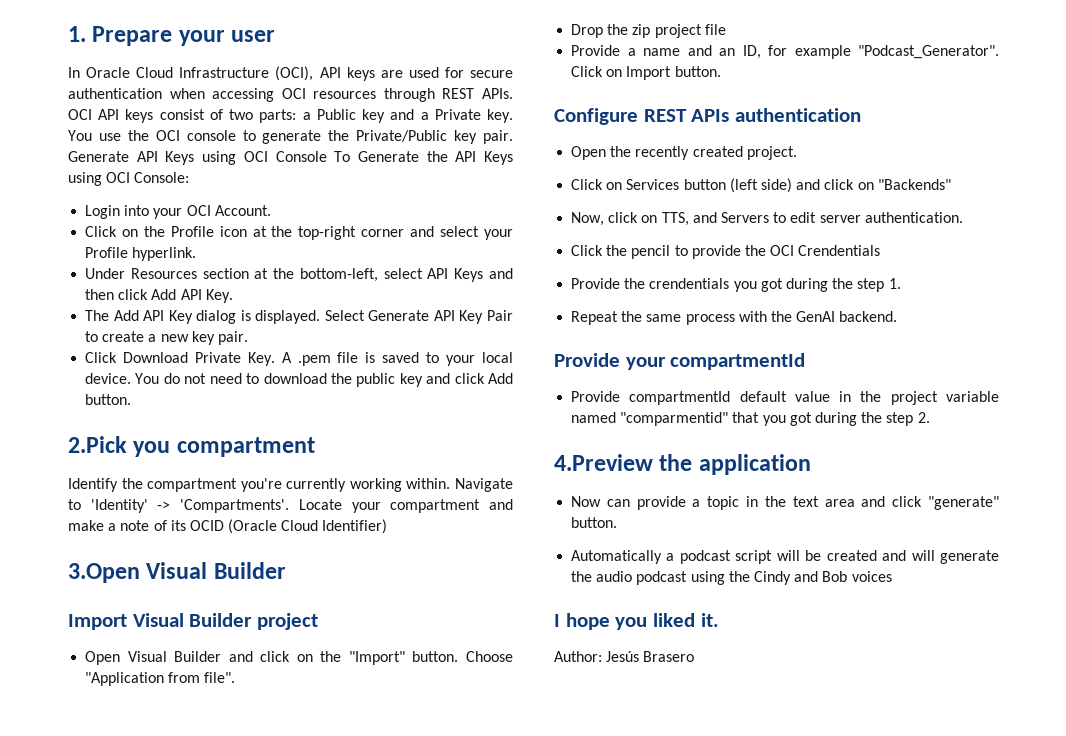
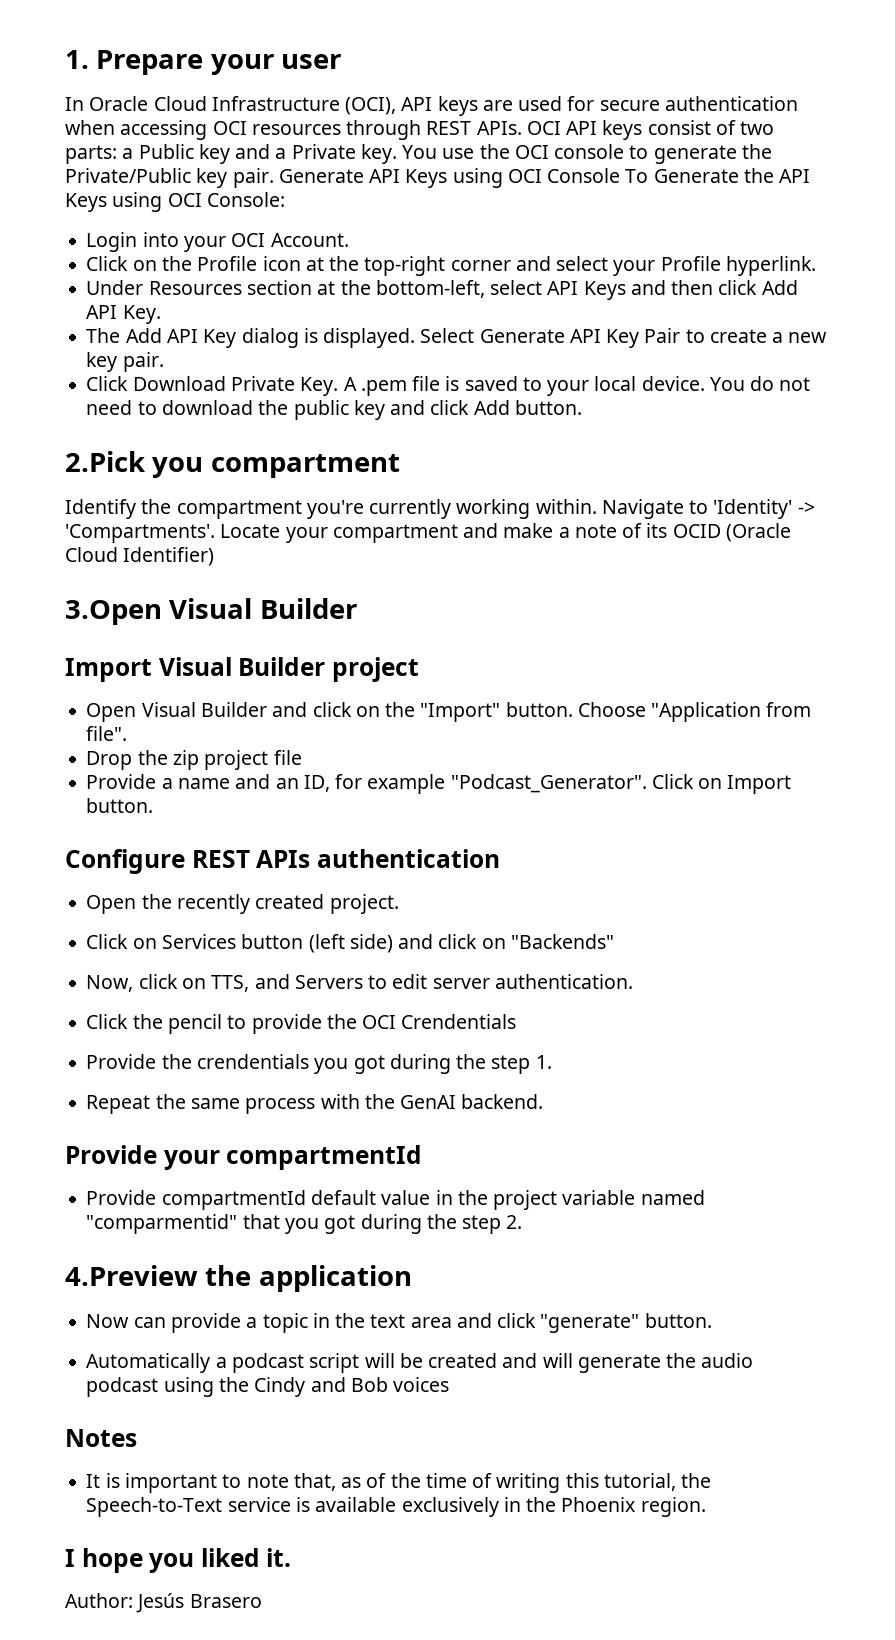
+ Notes
+ It is important to note that, as of the time of writing this tutorial, the Speech-to-Text service is available exclusively in the Phoenix region.

